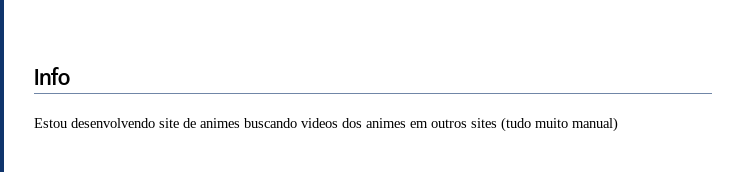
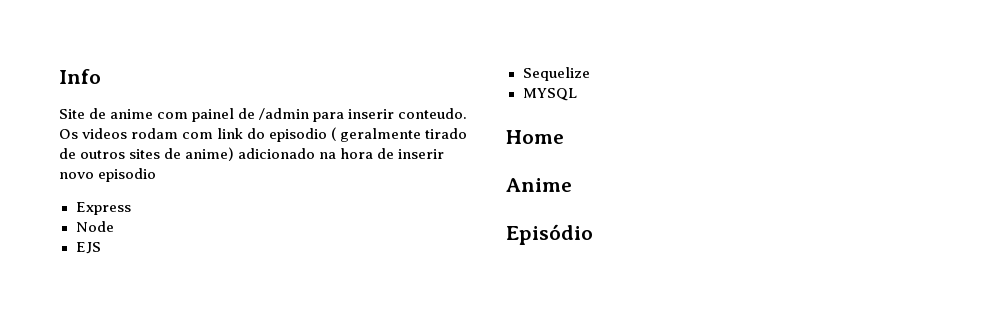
- Estou desenvolvendo site de animes buscando videos dos animes em outros sites (tudo muito manual)
+ Site de anime com painel de /admin para inserir conteudo. Os videos rodam com link do episodio ( geralmente tirado de outros sites de anime) adicionado na hora de inserir novo episodio
+ Express
+ Node
+ EJS
+ Sequelize
+ MYSQL
+ Home
+ Anime
+ Episódio

